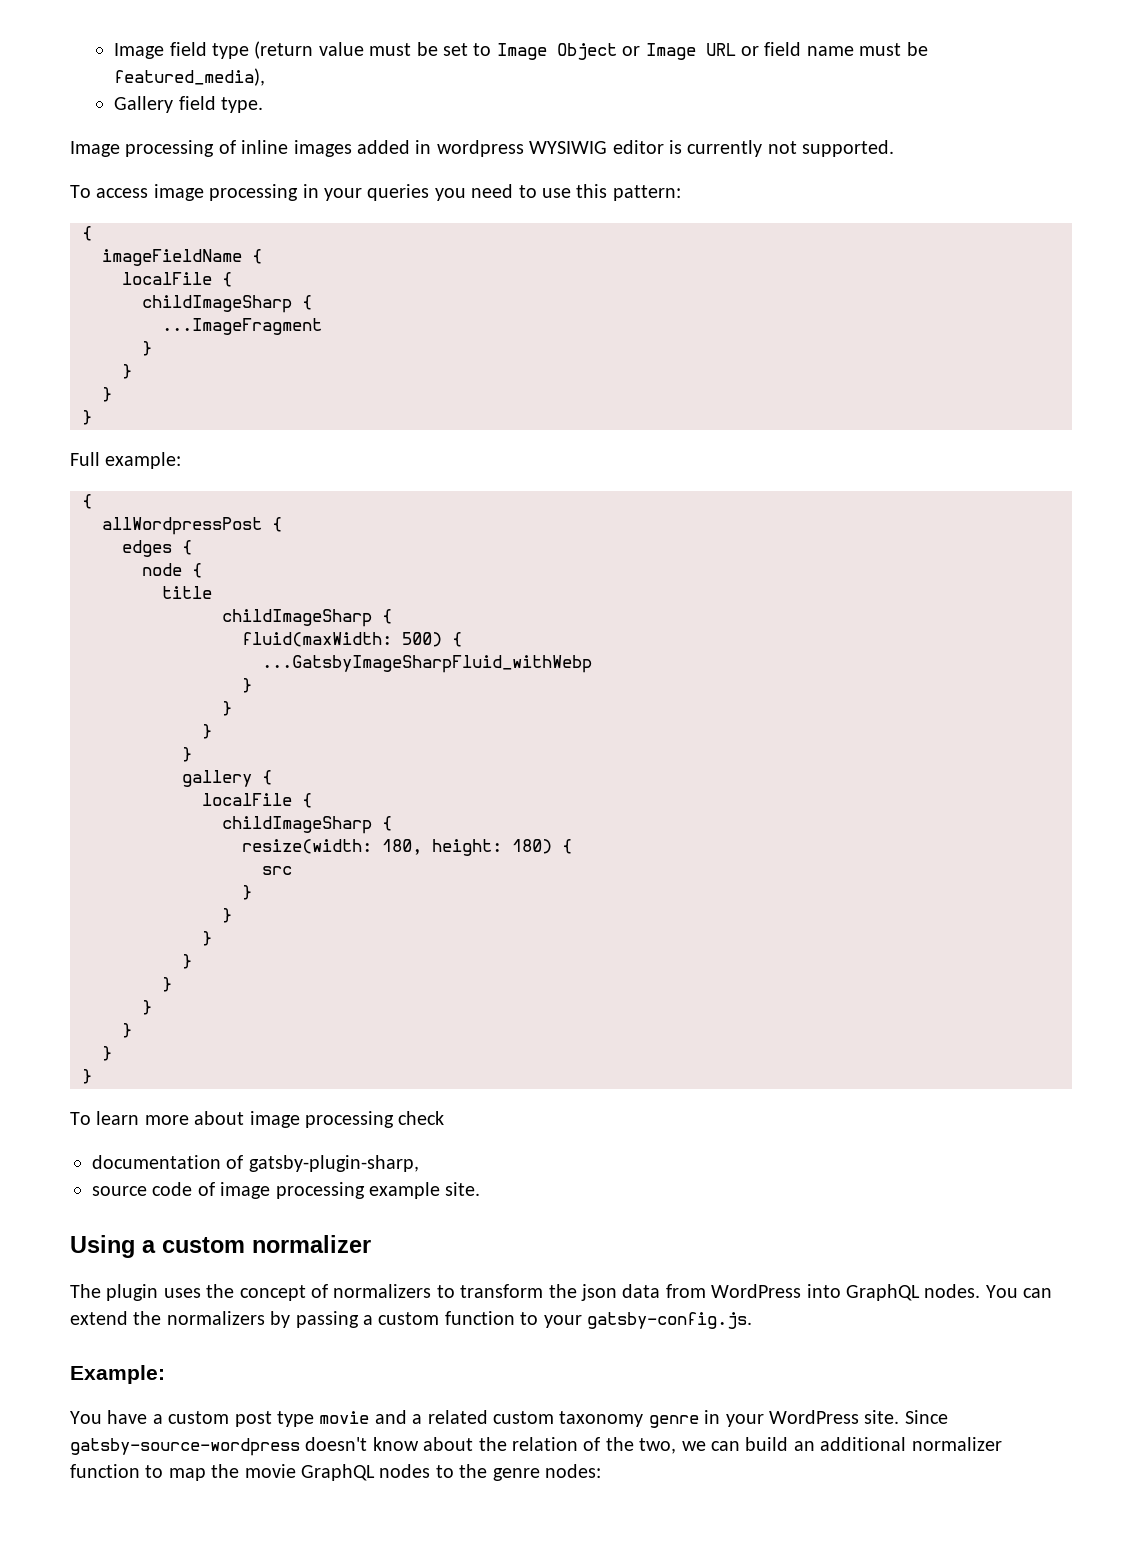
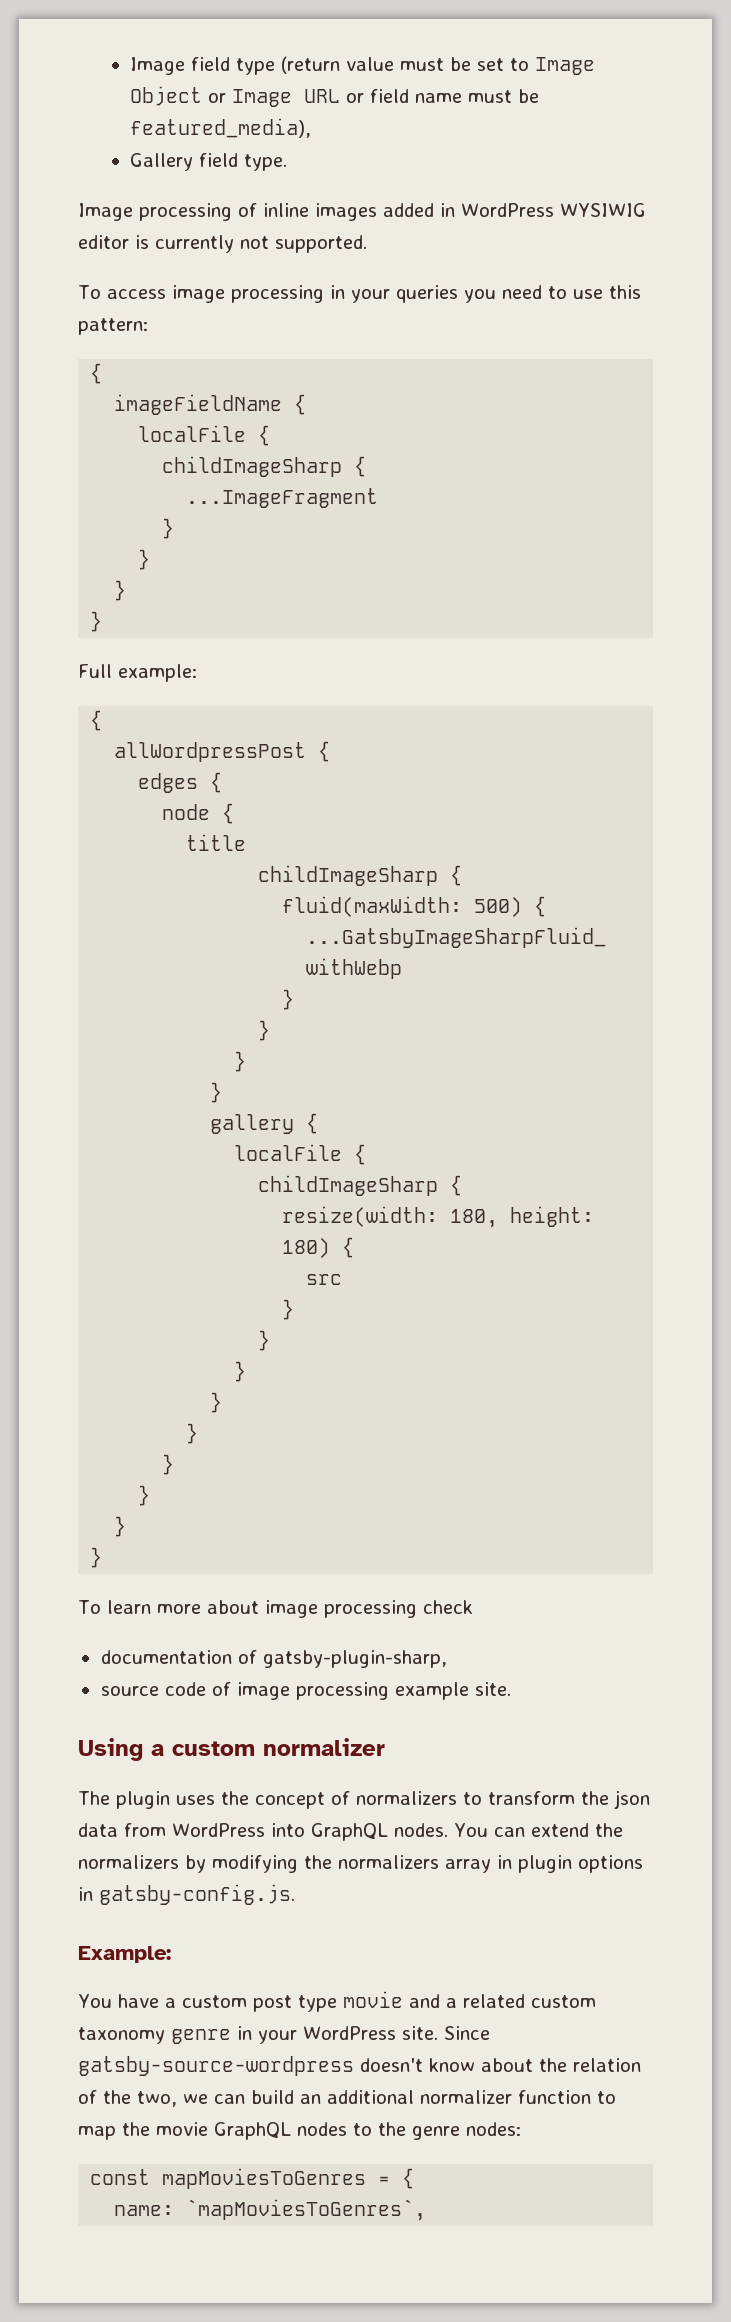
- Image processing of inline images added in wordpress WYSIWIG editor is currently not supported.
+ Image processing of inline images added in WordPress WYSIWIG editor is currently not supported.
- You can extend the normalizers by passing a custom function to your gatsby-config.js.
+ You can extend the normalizers by modifying the normalizers array in plugin options in gatsby-config.js.
+ const mapMoviesToGenres = {
+ name: `mapMoviesToGenres`,

